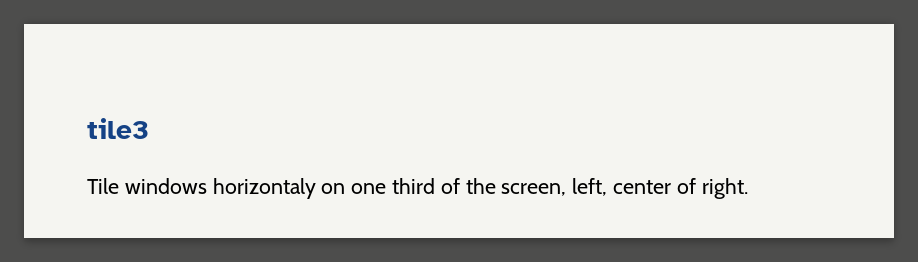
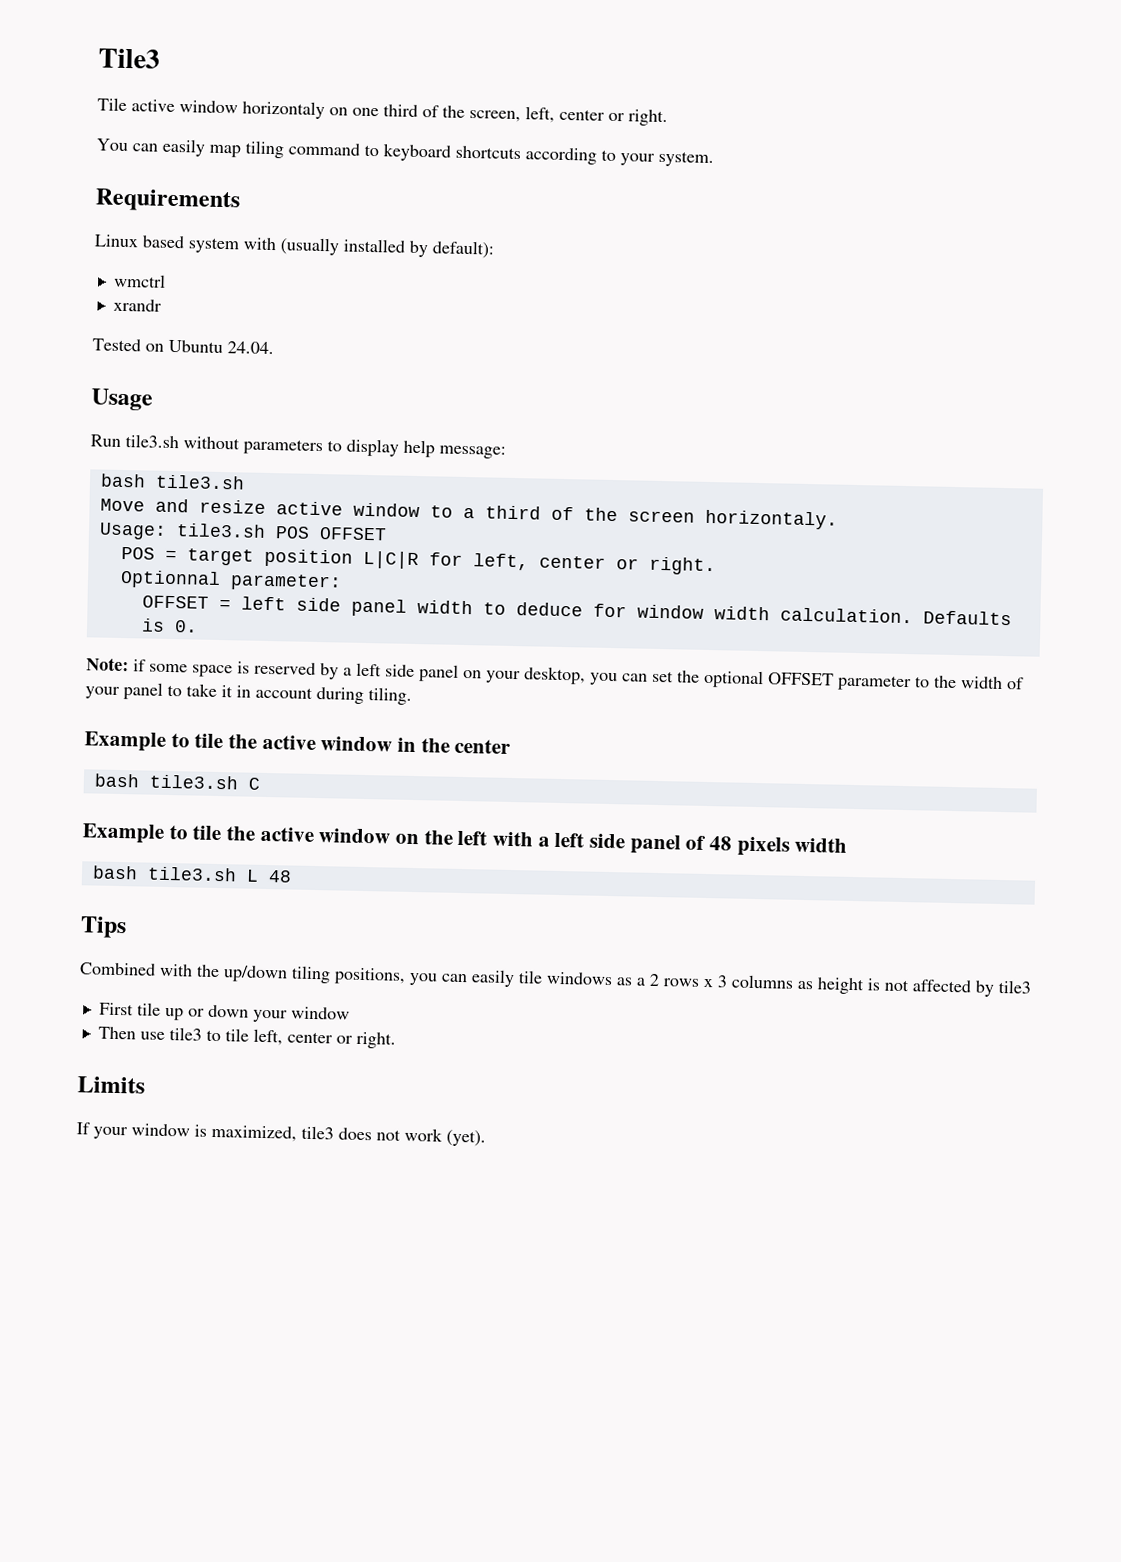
- tile3
+ Tile3
- Tile windows horizontaly on one third of the screen, left, center of right.
+ Tile active window horizontaly on one third of the screen, left, center or right.
+ You can easily map tiling command to keyboard shortcuts according to your system.
+ Requirements
+ Linux based system with (usually installed by default):
+ wmctrl
+ xrandr
+ Tested on Ubuntu 24.04.
+ Usage
+ Run tile3.sh without parameters to display help message:
+ bash tile3.sh
+ Move and resize active window to a third of the screen horizontaly.
+ Usage: tile3.sh POS OFFSET
+ POS = target position L|C|R for left, center or right.
+ Optionnal parameter:
+ OFFSET = left side panel width to deduce for window width calculation. Defaults is 0.
+ Note: if some space is reserved by a left side panel on your desktop, you can set the optional OFFSET parameter to the width of your panel to take it in account during tiling.
+ Example to tile the active window in the center
+ bash tile3.sh C
+ Example to tile the active window on the left with a left side panel of 48 pixels width
+ bash tile3.sh L 48
+ Tips
+ Combined with the up/down tiling positions, you can easily tile windows as a 2 rows x 3 columns as height is not affected by tile3
+ First tile up or down your window
+ Then use tile3 to tile left, center or right.
+ Limits
+ If your window is maximized, tile3 does not work (yet).

